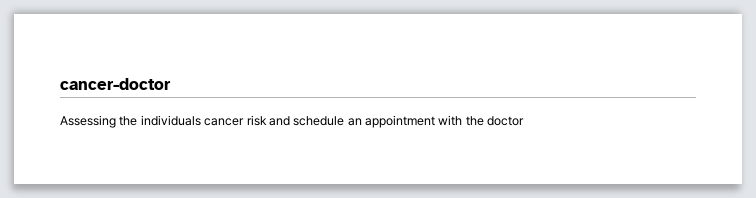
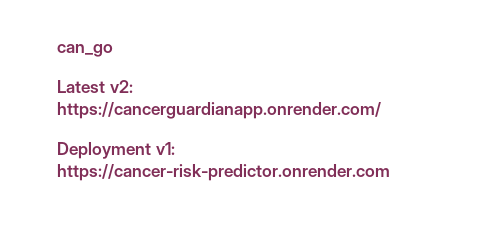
- cancer-doctor
- Assessing the individuals cancer risk and schedule an appointment with the doctor
+ can_go
+ Latest v2: https://cancerguardianapp.onrender.com/
+ Deployment v1: https://cancer-risk-predictor.onrender.com

